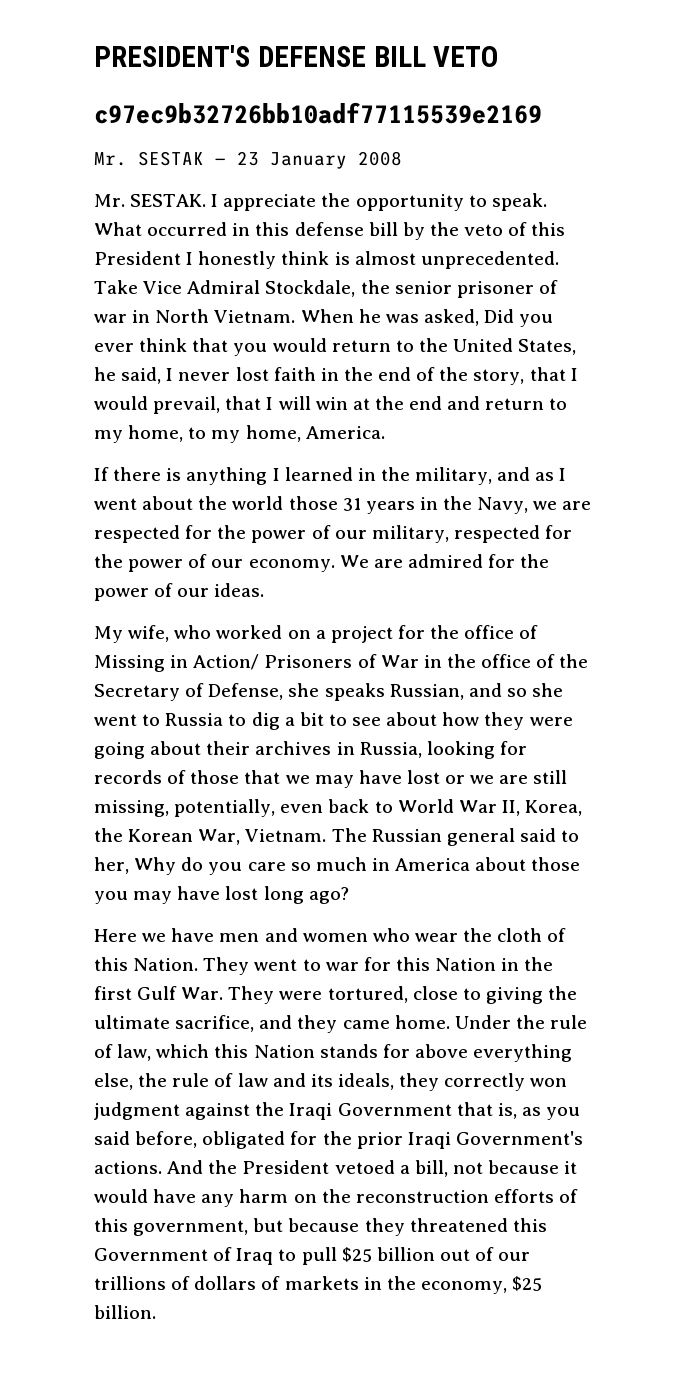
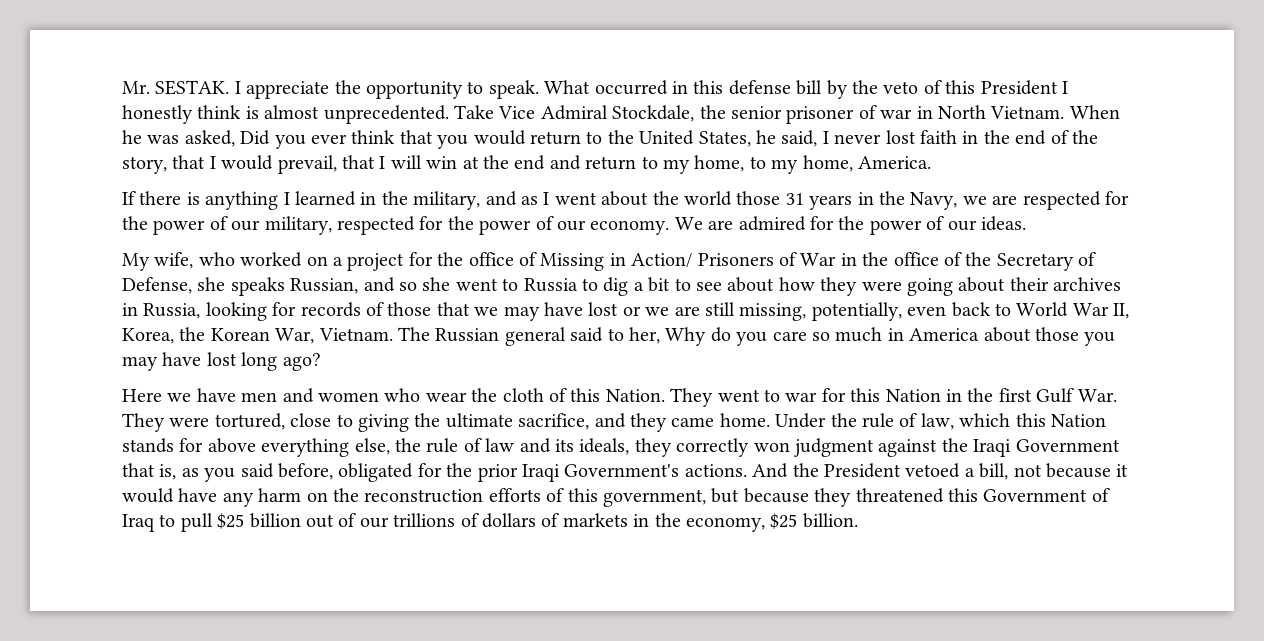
- PRESIDENT'S DEFENSE BILL VETO
- c97ec9b32726bb10adf77115539e2169
- Mr. SESTAK — 23 January 2008

